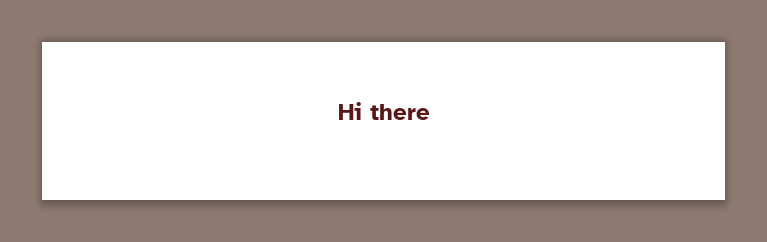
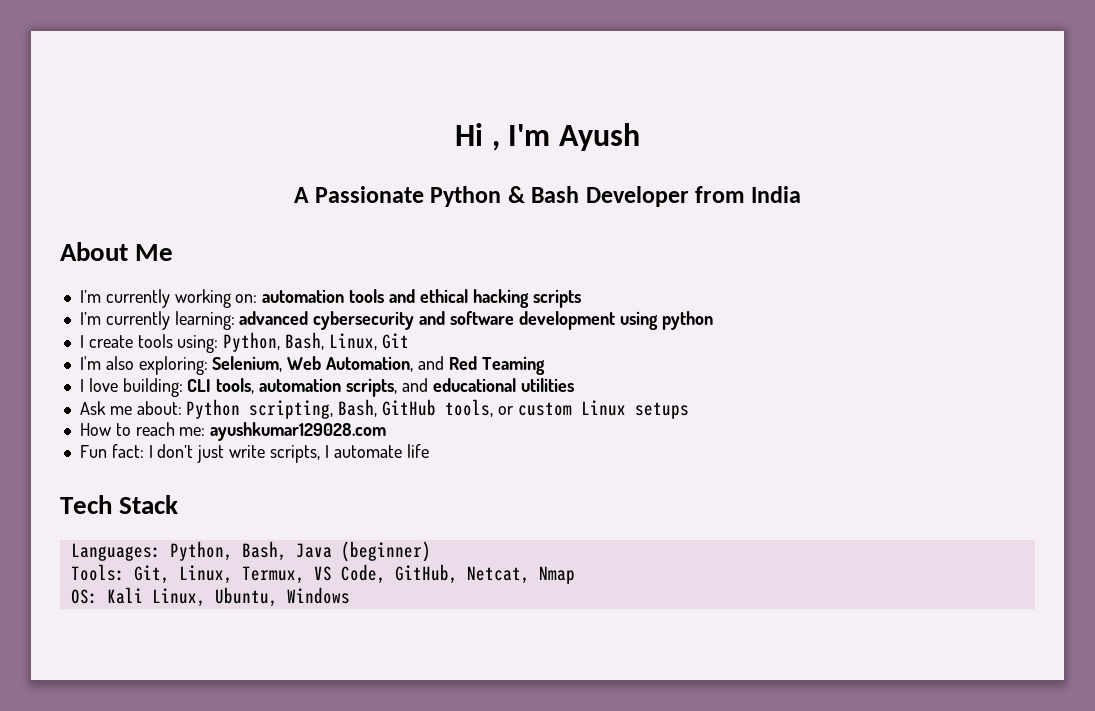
- Hi there
+ Hi , I'm Ayush
+ A Passionate Python & Bash Developer from India
+ About Me
+ I’m currently working on: automation tools and ethical hacking scripts
+ I’m currently learning: advanced cybersecurity and software development using python
+ I create tools using: Python, Bash, Linux, Git
+ I'm also exploring: Selenium, Web Automation, and Red Teaming
+ I love building: CLI tools, automation scripts, and educational utilities
+ Ask me about: Python scripting, Bash, GitHub tools, or custom Linux setups
+ How to reach me: ayushkumar129028.com
+ Fun fact: I don’t just write scripts, I automate life
+ Tech Stack
+ Languages: Python, Bash, Java (beginner)
+ Tools: Git, Linux, Termux, VS Code, GitHub, Netcat, Nmap
+ OS: Kali Linux, Ubuntu, Windows

